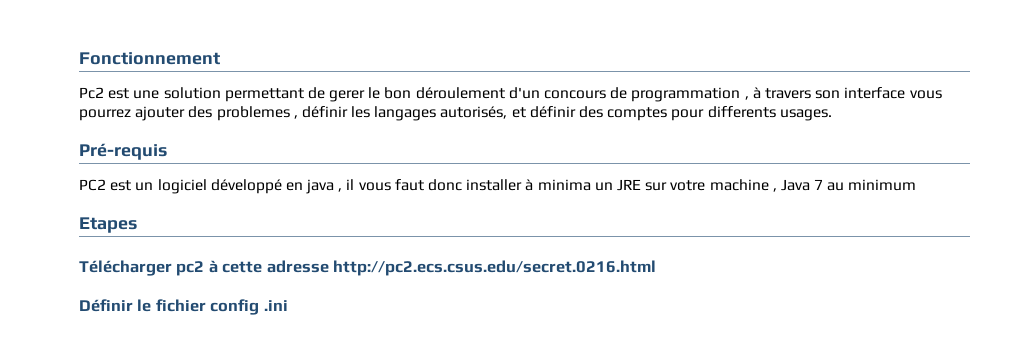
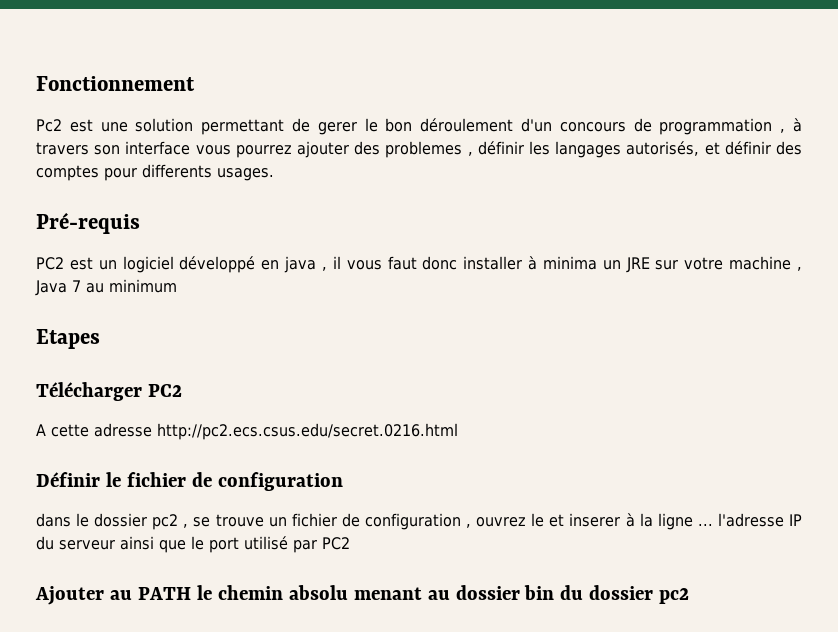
- Télécharger pc2 à cette adresse http://pc2.ecs.csus.edu/secret.0216.html
+ Télécharger PC2
+ A cette adresse http://pc2.ecs.csus.edu/secret.0216.html
- Définir le fichier config .ini
+ Définir le fichier de configuration
+ dans le dossier pc2 , se trouve un fichier de configuration , ouvrez le et inserer à la ligne ... l'adresse IP du serveur ainsi que le port utilisé par PC2
+ Ajouter au PATH le chemin absolu menant au dossier bin du dossier pc2

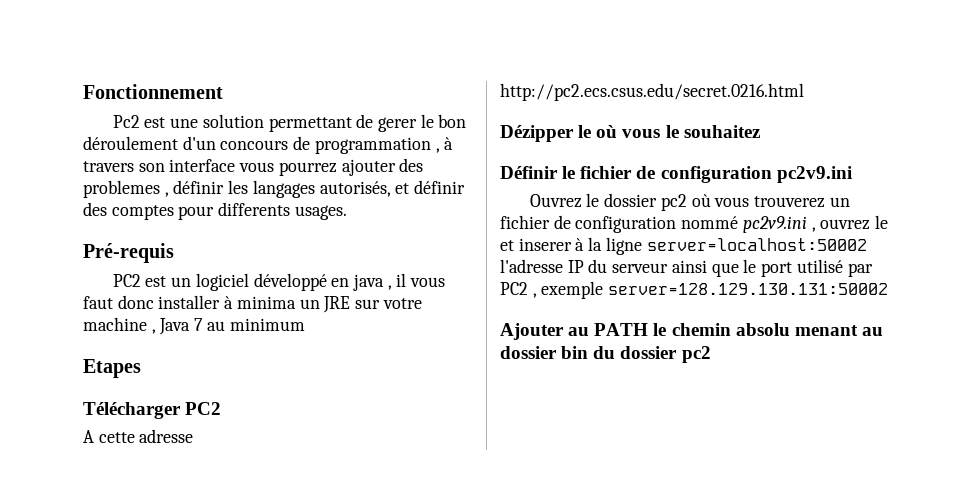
+ Dézipper le où vous le souhaitez
- Définir le fichier de configuration
- dans le dossier pc2 , se trouve un fichier de configuration , ouvrez le et inserer à la ligne ... l'adresse IP du serveur ainsi que le port utilisé par PC2
+ Définir le fichier de configuration pc2v9.ini
+ Ouvrez le dossier pc2 où vous trouverez un fichier de configuration nommé pc2v9.ini , ouvrez le et inserer à la ligne server=localhost:50002 l'adresse IP du serveur ainsi que le port utilisé par PC2 , exemple server=128.129.130.131:50002

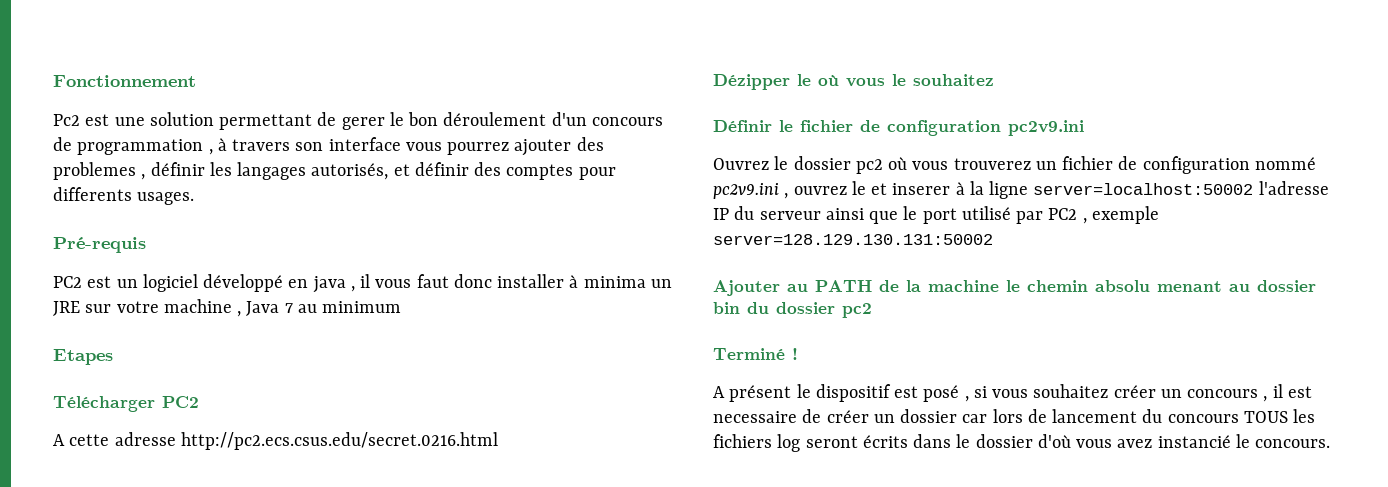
- Ajouter au PATH le chemin absolu menant au dossier bin du dossier pc2
+ Ajouter au PATH de la machine le chemin absolu menant au dossier bin du dossier pc2
+ Terminé !
+ A présent le dispositif est posé , si vous souhaitez créer un concours , il est necessaire de créer un dossier car lors de lancement du concours TOUS les fichiers log seront écrits dans le dossier d'où vous avez instancié le concours.

